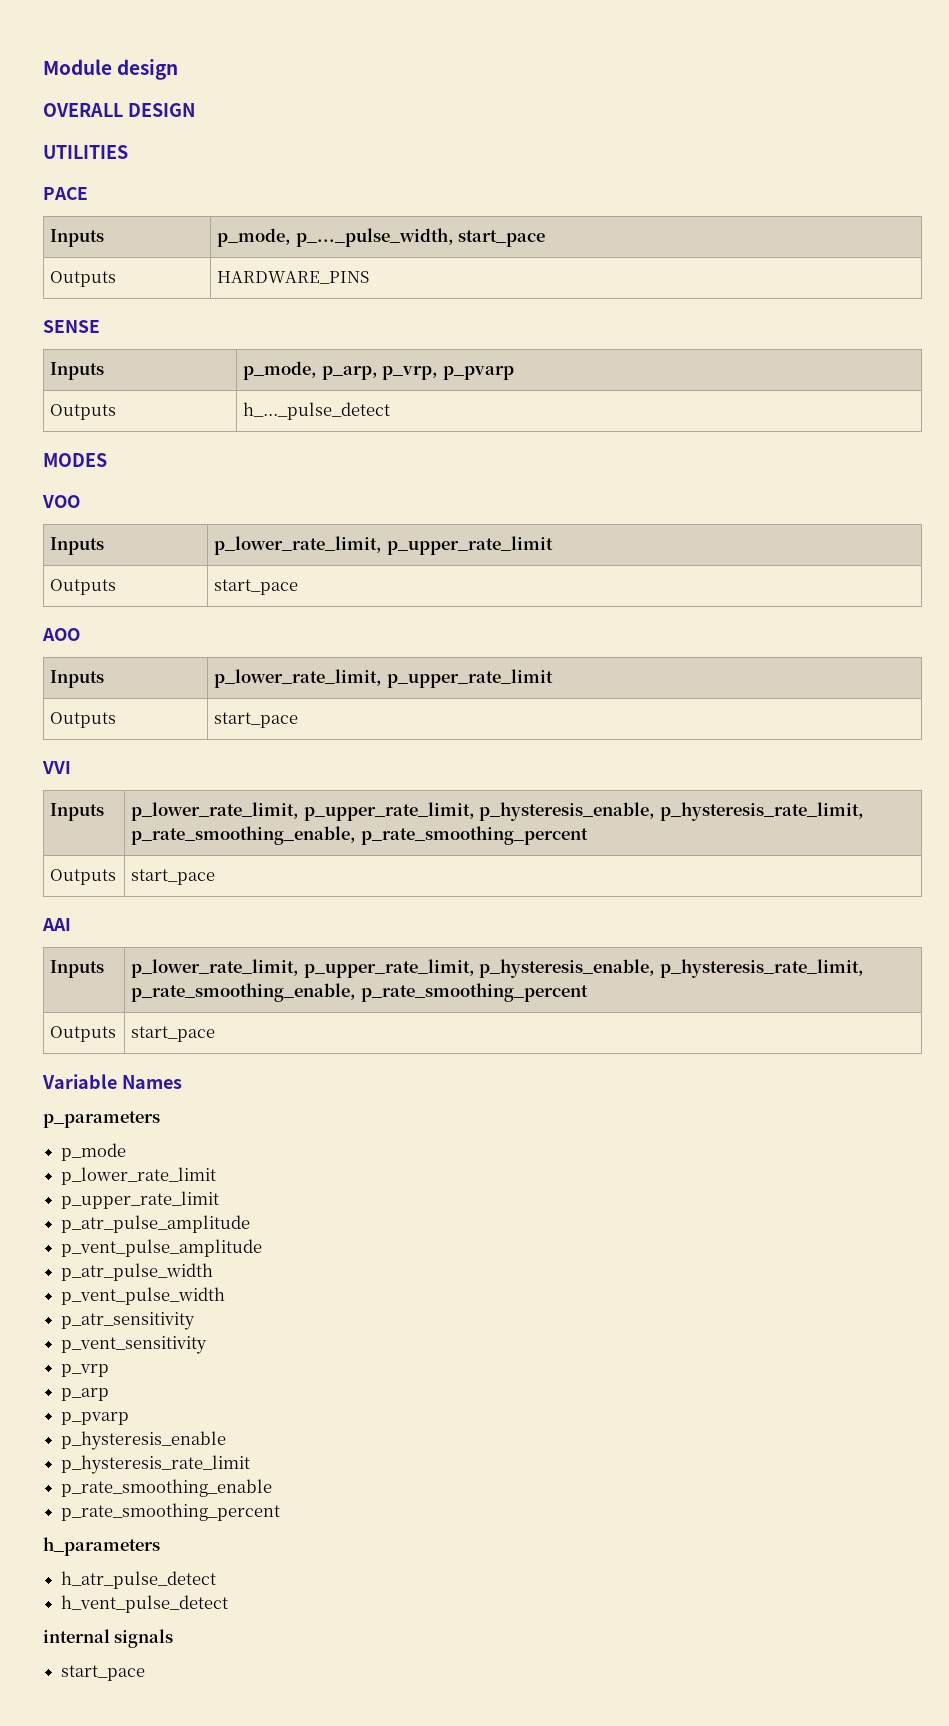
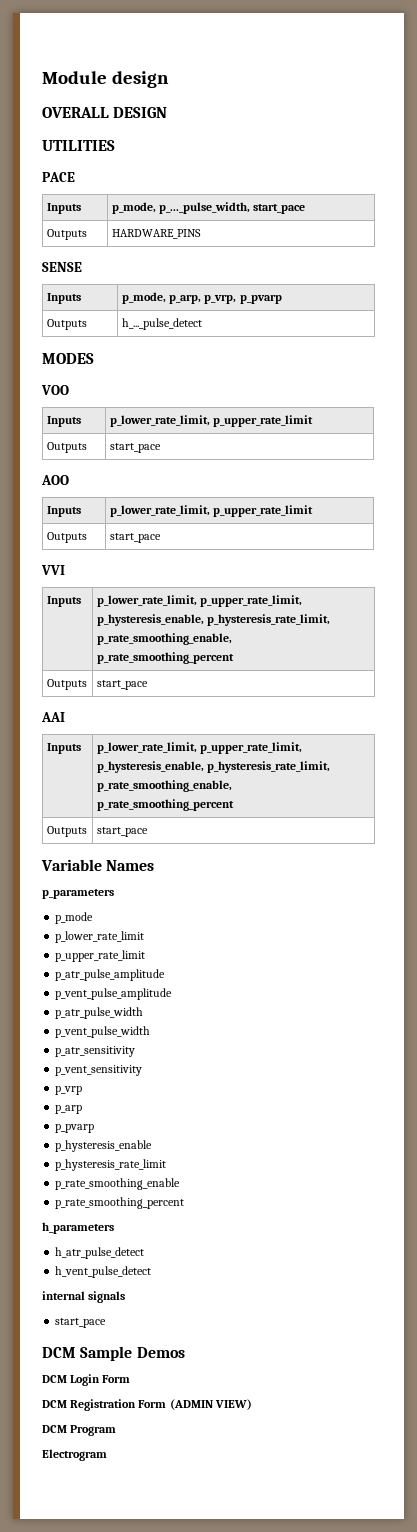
+ DCM Sample Demos
+ DCM Login Form
+ DCM Registration Form (ADMIN VIEW)
+ DCM Program
+ Electrogram

